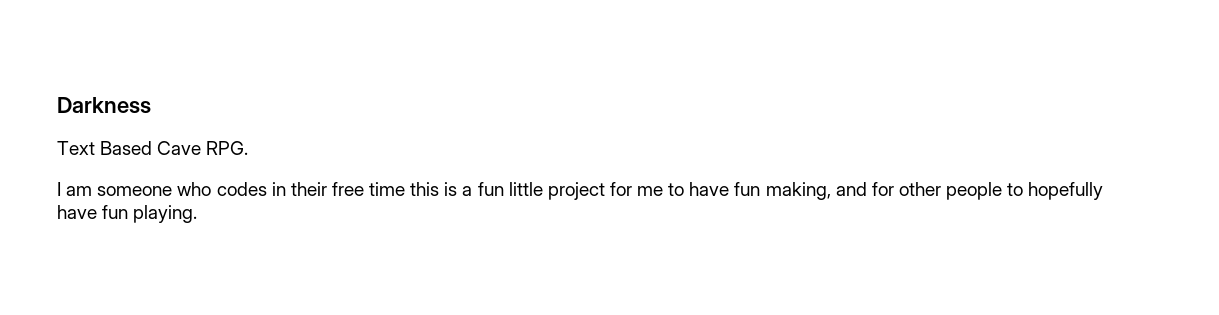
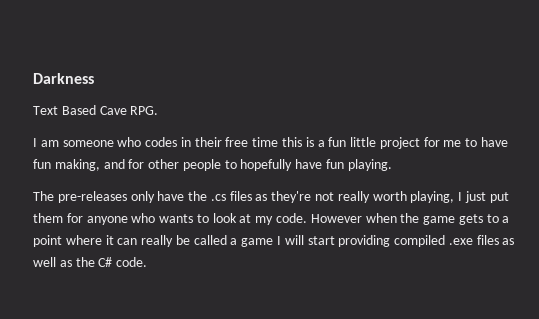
+ The pre-releases only have the .cs files as they're not really worth playing, I just put them for anyone who wants to look at my code. However when the game gets to a point where it can really be called a game I will start providing compiled .exe files as well as the C# code.

